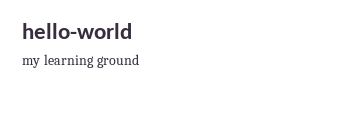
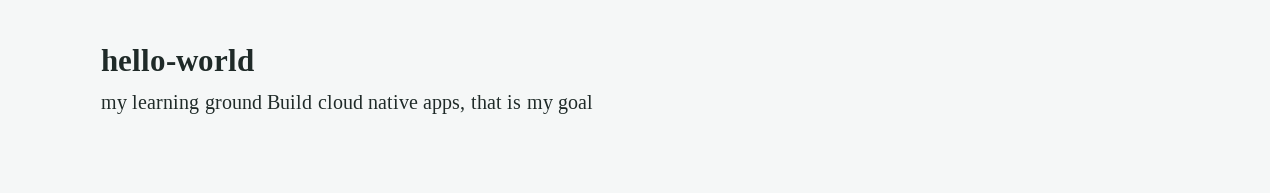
- my learning ground
+ my learning ground Build cloud native apps, that is my goal

